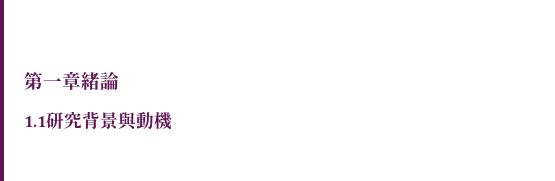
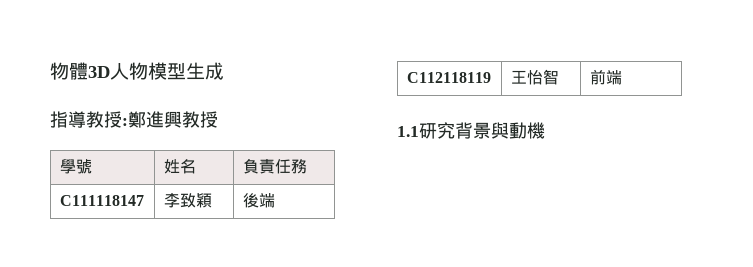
- 第一章緒論
+ 物體3D人物模型生成
+ 指導教授:鄭進興教授
+ 學號 | 姓名 | 負責任務
+ C111118147 | 李致穎 | 後端
+ C112118119 | 王怡智 | 前端

